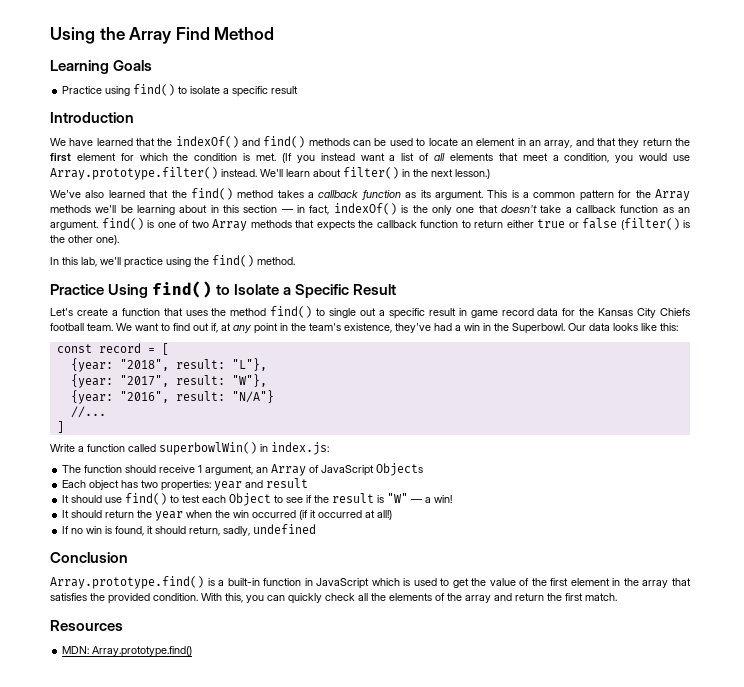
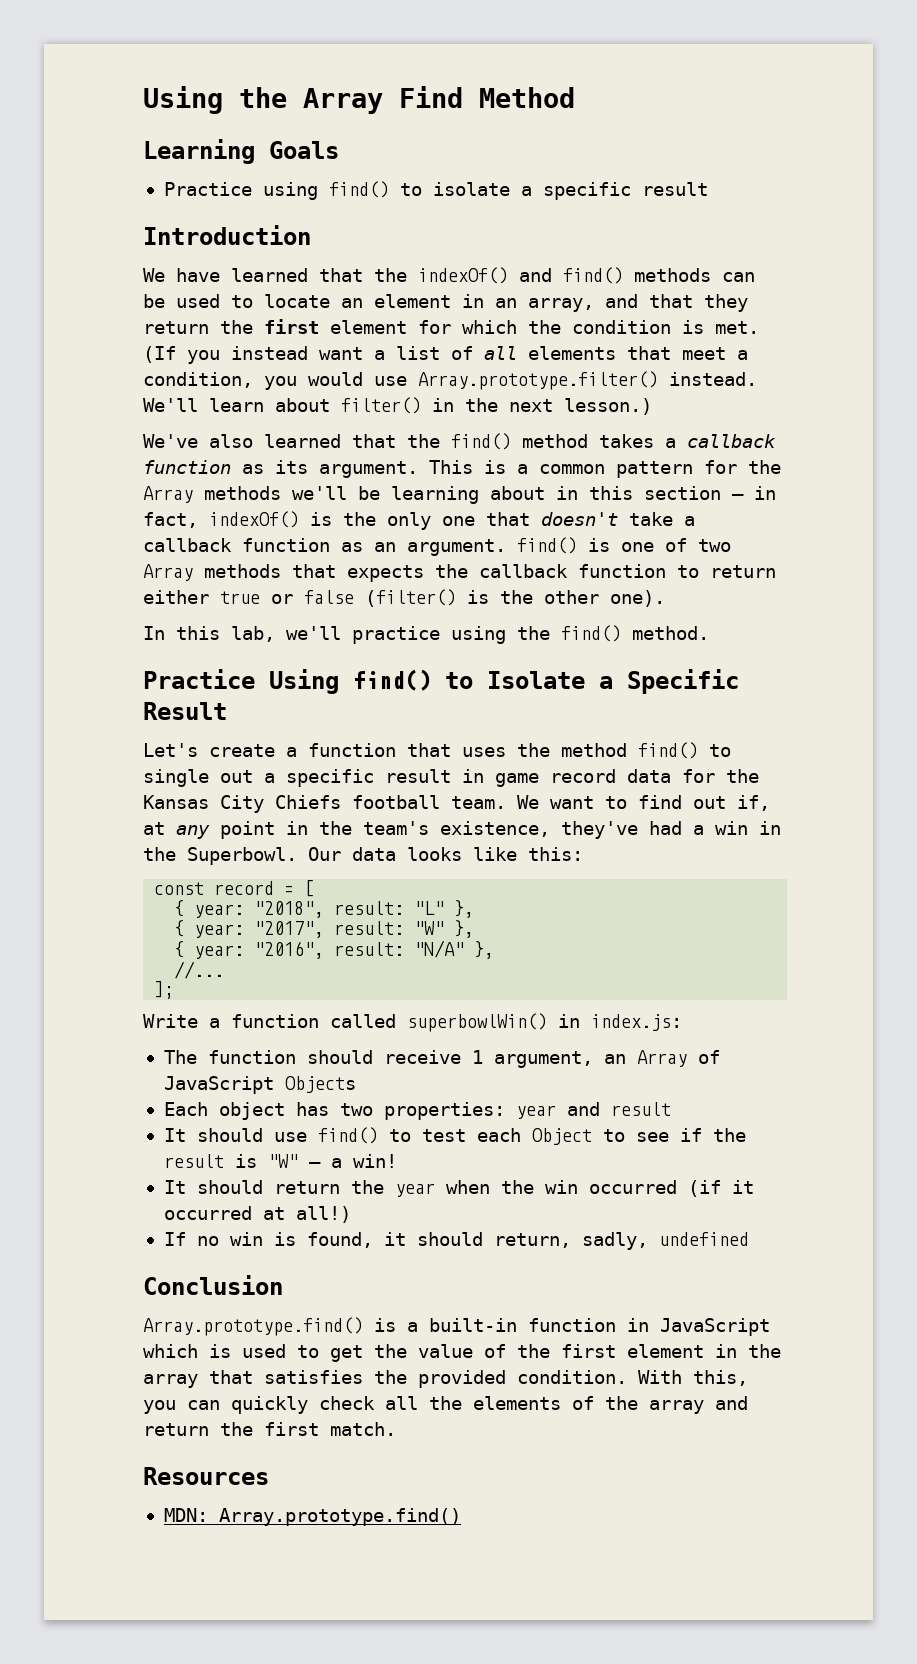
- {year: "2018", result: "L"},
- {year: "2017", result: "W"},
- {year: "2016", result: "N/A"}
+ { year: "2018", result: "L" },
+ { year: "2017", result: "W" },
+ { year: "2016", result: "N/A" },
- ]
+ ];

